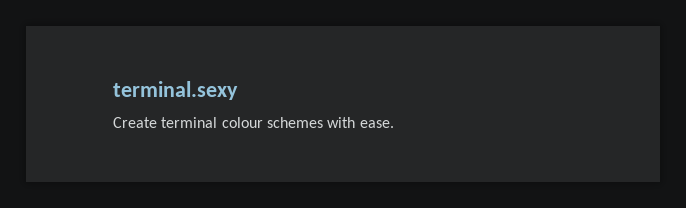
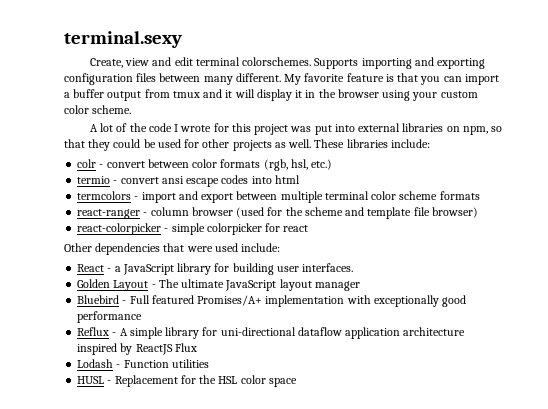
- Create terminal colour schemes with ease.
+ Create, view and edit terminal colorschemes. Supports importing and exporting configuration files between many different. My favorite feature is that you can import a buffer output from tmux and it will display it in the browser using your custom color scheme.
+ A lot of the code I wrote for this project was put into external libraries on npm, so that they could be used for other projects as well. These libraries include:
+ colr - convert between color formats (rgb, hsl, etc.)
+ termio - convert ansi escape codes into html
+ termcolors - import and export between multiple terminal color scheme formats
+ react-ranger - column browser (used for the scheme and template file browser)
+ react-colorpicker - simple colorpicker for react
+ Other dependencies that were used include:
+ React - a JavaScript library for building user interfaces.
+ Golden Layout - The ultimate JavaScript layout manager
+ Bluebird - Full featured Promises/A+ implementation with exceptionally good performance
+ Reflux - A simple library for uni-directional dataflow application architecture inspired by ReactJS Flux
+ Lodash - Function utilities
+ HUSL - Replacement for the HSL color space

